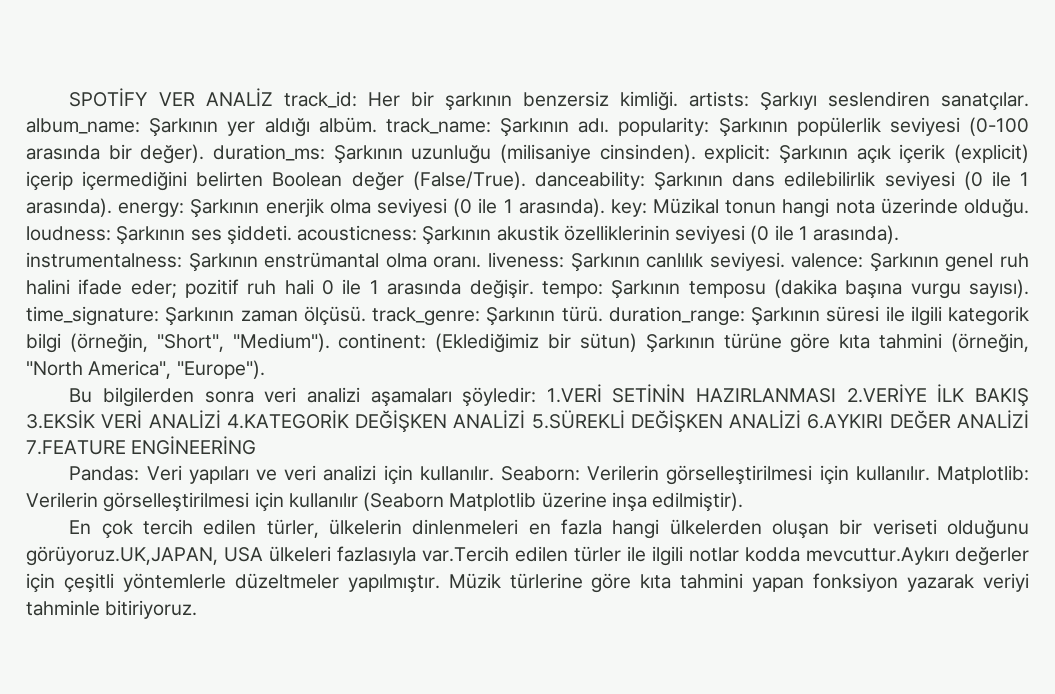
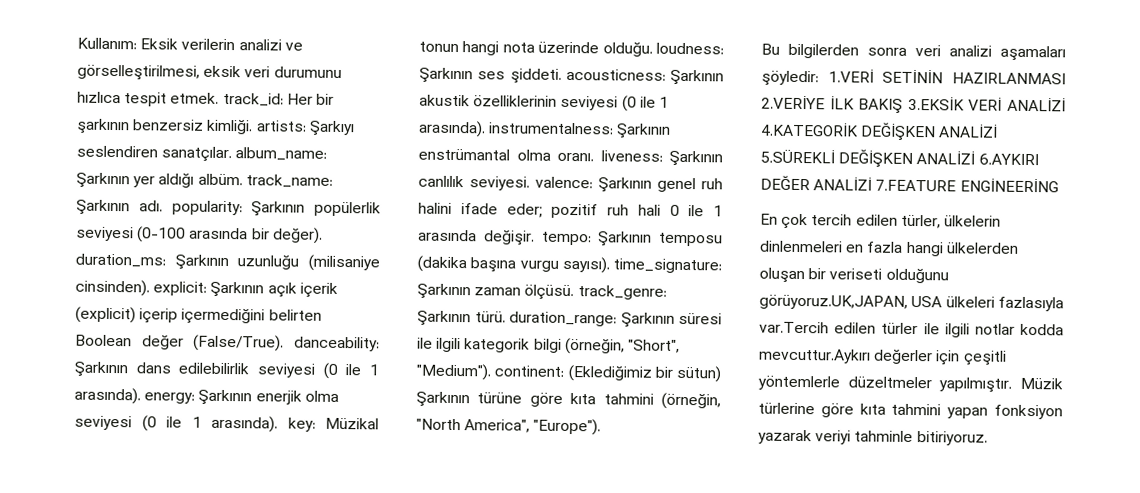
- SPOTİFY VER ANALİZ track_id:
+ Kullanım: Eksik verilerin analizi ve görselleştirilmesi, eksik veri durumunu hızlıca tespit etmek. track_id:
- Pandas: Veri yapıları ve veri analizi için kullanılır. Seaborn: Verilerin görselleştirilmesi için kullanılır. Matplotlib: Verilerin görselleştirilmesi için kullanılır (Seaborn Matplotlib üzerine inşa edilmiştir).

